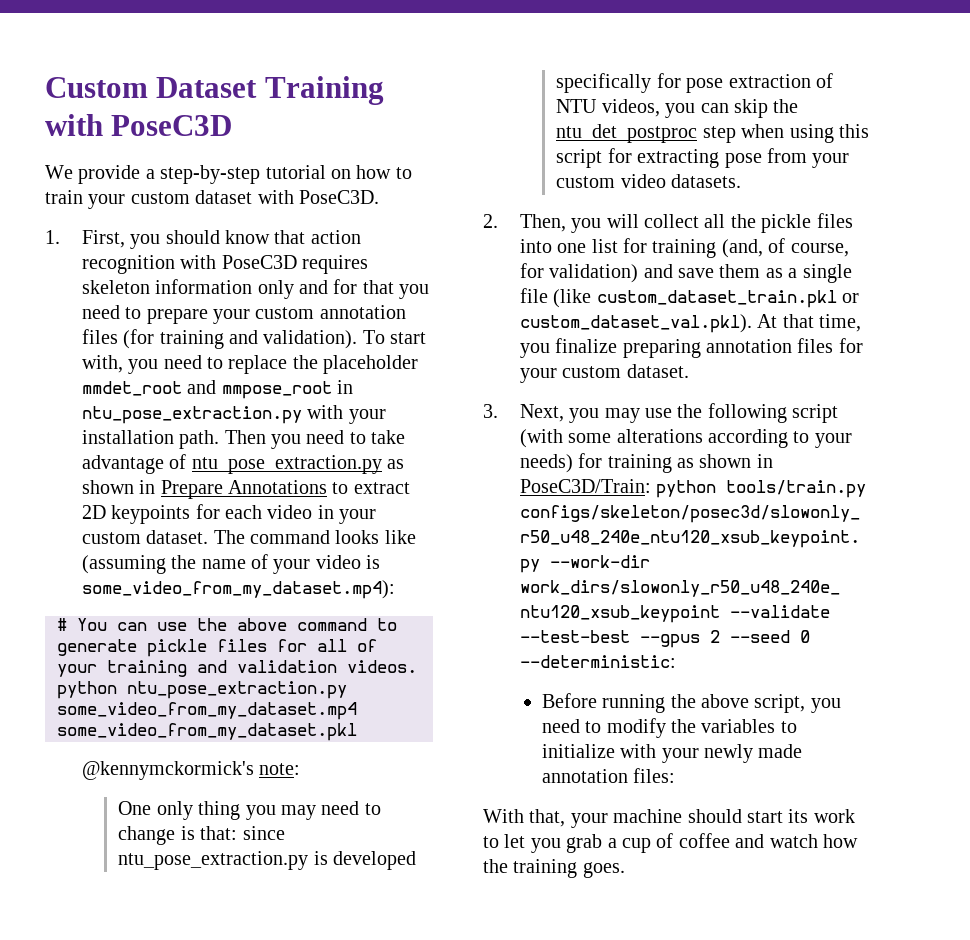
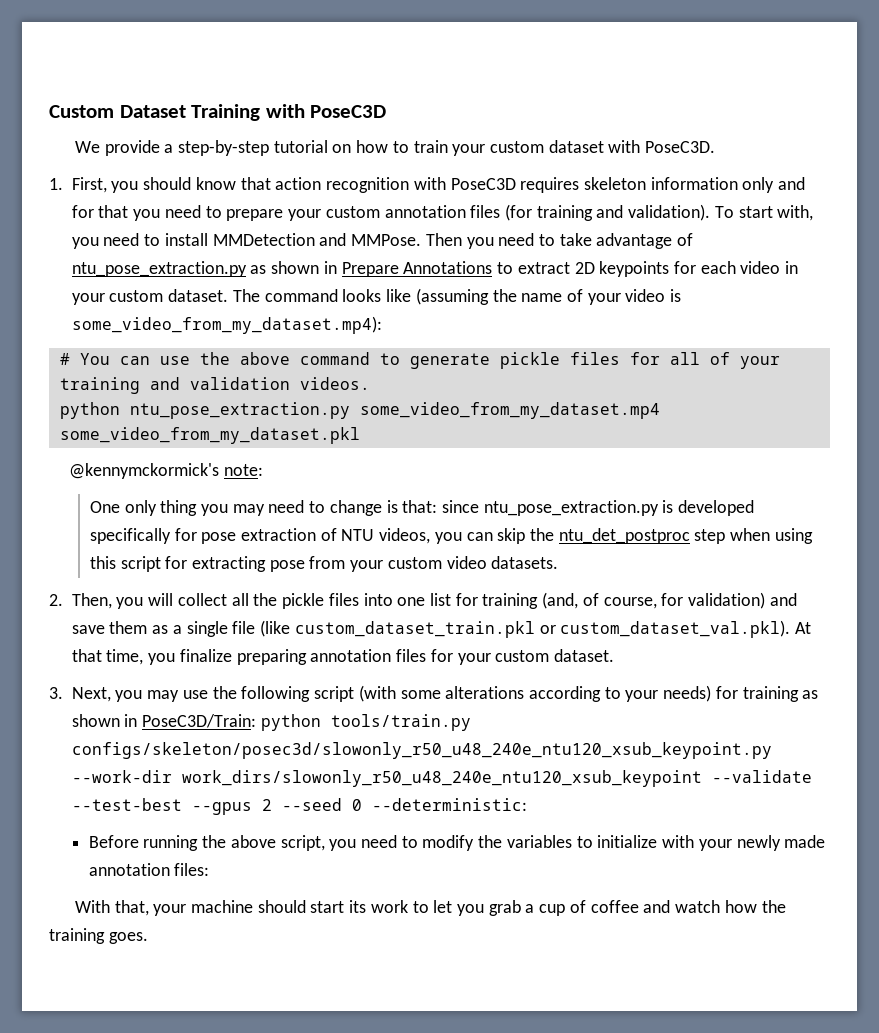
- To start with, you need to replace the placeholder mmdet_root and mmpose_root in ntu_pose_extraction.py with your installation path.
+ To start with, you need to install MMDetection and MMPose.

